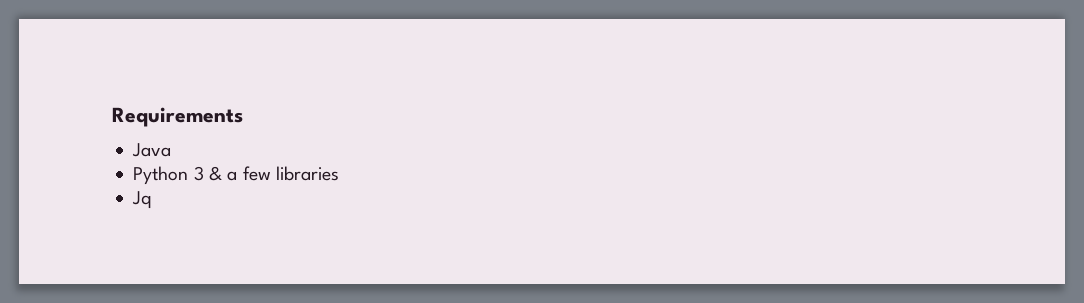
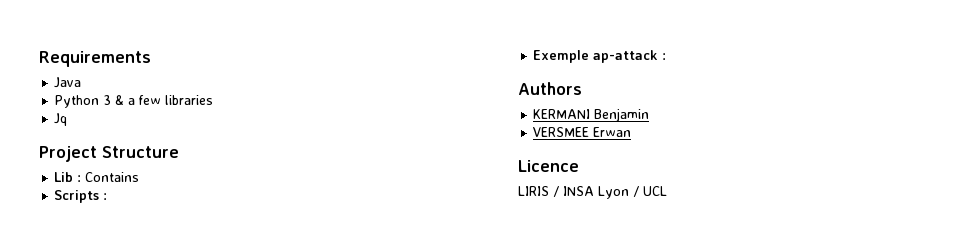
+ Project Structure
+ Lib : Contains
+ Scripts :
+ Exemple ap-attack :
+ Authors
+ KERMANI Benjamin
+ VERSMEE Erwan
+ Licence
+ LIRIS / INSA Lyon / UCL

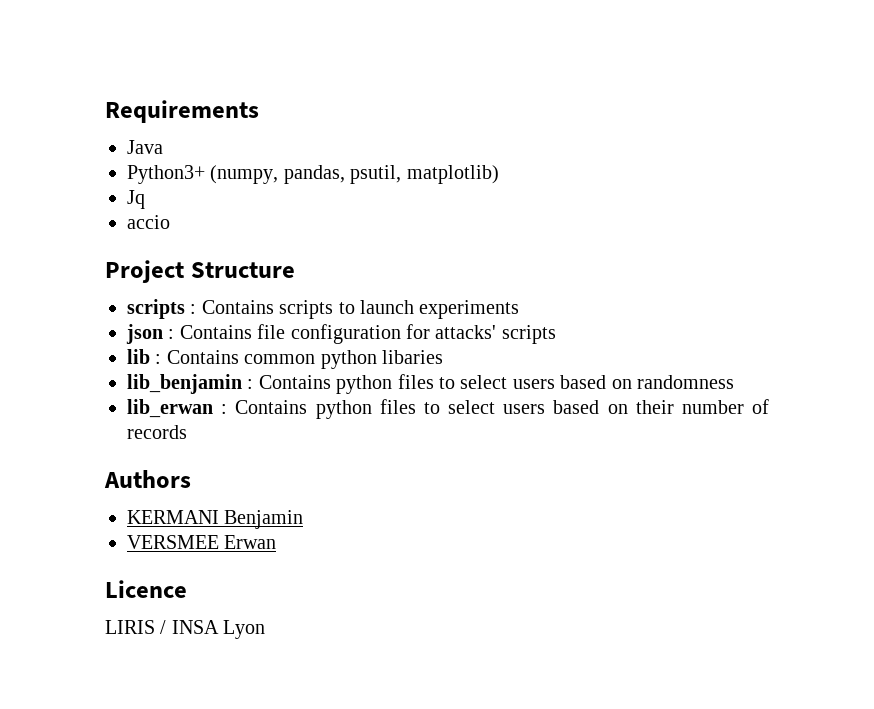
- Python 3 & a few libraries
+ Python3+ (numpy, pandas, psutil, matplotlib)
+ accio
- Lib : Contains
- Scripts :
- Exemple ap-attack :
+ scripts : Contains scripts to launch experiments
+ json : Contains file configuration for attacks' scripts
+ lib : Contains common python libaries
+ lib_benjamin : Contains python files to select users based on randomness
+ lib_erwan : Contains python files to select users based on their number of records
- LIRIS / INSA Lyon / UCL
+ LIRIS / INSA Lyon

